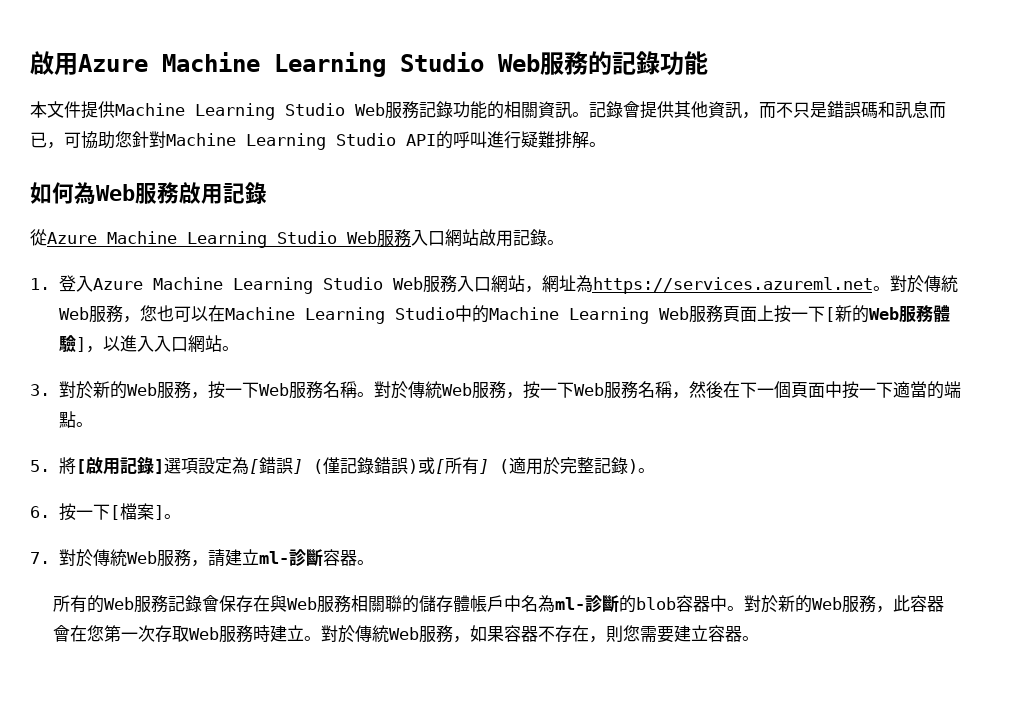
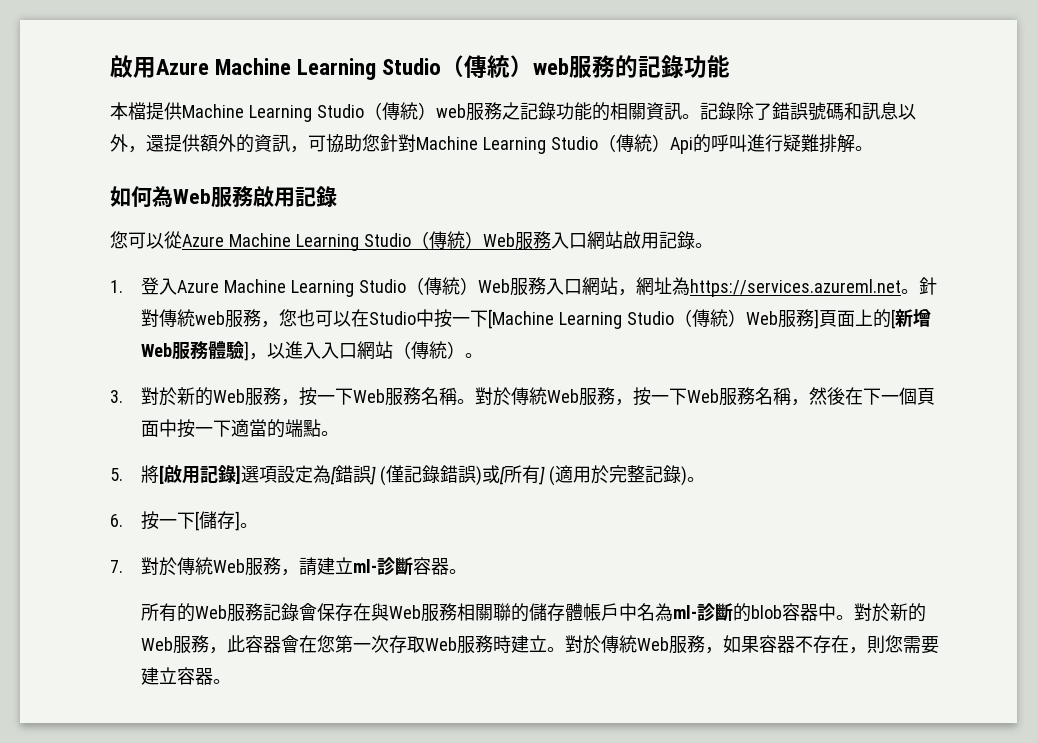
- 啟用Azure Machine Learning Studio Web服務的記錄功能
+ 啟用Azure Machine Learning Studio（傳統）web服務的記錄功能
- 本文件提供Machine Learning Studio Web服務記錄功能的相關資訊。
+ 本檔提供Machine Learning Studio（傳統）web服務之記錄功能的相關資訊。
- 記錄會提供其他資訊，而不只是錯誤碼和訊息而已，可協助您針對Machine Learning Studio API的呼叫進行疑難排解。
+ 記錄除了錯誤號碼和訊息以外，還提供額外的資訊，可協助您針對Machine Learning Studio（傳統）Api的呼叫進行疑難排解。
- 從Azure Machine Learning Studio Web服務入口網站啟用記錄。
+ 您可以從Azure Machine Learning Studio（傳統）Web服務入口網站啟用記錄。
- 1.登入Azure Machine Learning Studio Web服務入口網站，網址為https://services.azureml.net。
+ 1.登入Azure Machine Learning Studio（傳統）Web服務入口網站，網址為https://services.azureml.net。
- 對於傳統Web服務，您也可以在Machine Learning Studio中的Machine Learning Web服務頁面上按一下[新的Web服務體驗]，以進入入口網站。
+ 針對傳統web服務，您也可以在Studio中按一下[Machine Learning Studio（傳統）Web服務]頁面上的[新增Web服務體驗]，以進入入口網站（傳統）。
- 6.按一下[檔案]。
+ 6.按一下[儲存]。

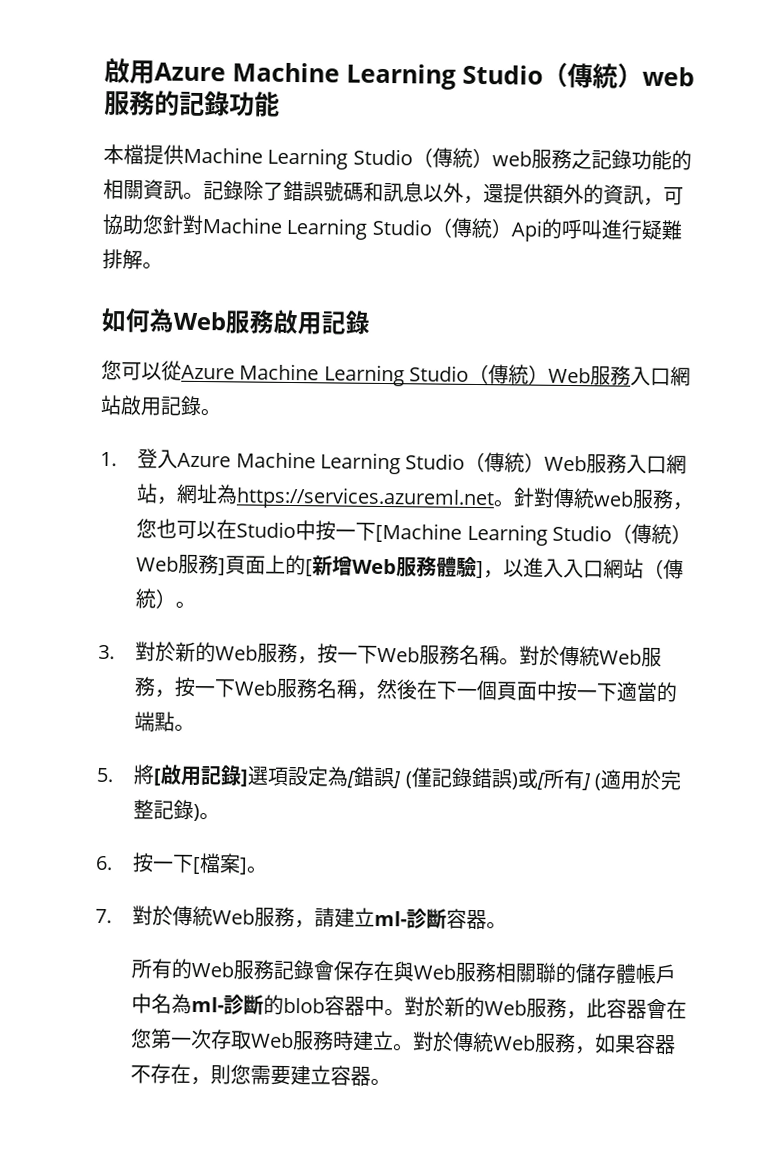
- 6.按一下[儲存]。
+ 6.按一下[檔案]。

